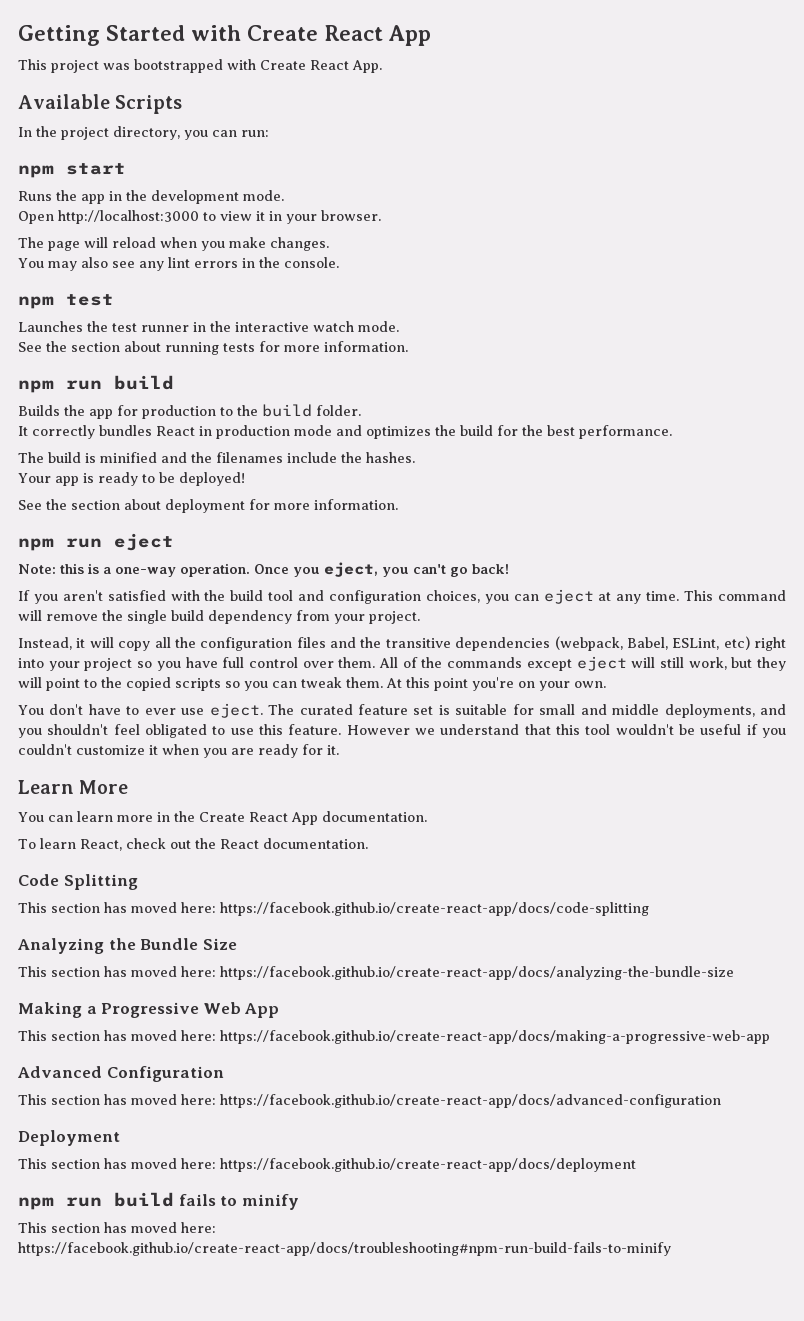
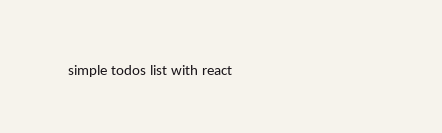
- Getting Started with Create React App
- This project was bootstrapped with Create React App.
- Available Scripts
- In the project directory, you can run:
- npm start
- Runs the app in the development mode.
- Open http://localhost:3000 to view it in your browser.
- The page will reload when you make changes.
- You may also see any lint errors in the console.
- npm test
- Launches the test runner in the interactive watch mode.
- See the section about running tests for more information.
- npm run build
- Builds the app for production to the build folder.
- It correctly bundles React in production mode and optimizes the build for the best performance.
- The build is minified and the filenames include the hashes.
- Your app is ready to be deployed!
- See the section about deployment for more information.
- npm run eject
- Note: this is a one-way operation. Once you eject, you can't go back!
- If you aren't satisfied with the build tool and configuration choices, you can eject at any time. This command will remove the single build dependency from your project.
- Instead, it will copy all the configuration files and the transitive dependencies (webpack, Babel, ESLint, etc) right into your project so you have full control over them. All of the commands except eject will still work, but they will point to the copied scripts so you can tweak them. At this point you're on your own.
- You don't have to ever use eject. The curated feature set is suitable for small and middle deployments, and you shouldn't feel obligated to use this feature. However we understand that this tool wouldn't be useful if you couldn't customize it when you are ready for it.
- Learn More
- You can learn more in the Create React App documentation.
- To learn React, check out the React documentation.
- Code Splitting
- This section has moved here: https://facebook.github.io/create-react-app/docs/code-splitting
- Analyzing the Bundle Size
- This section has moved here: https://facebook.github.io/create-react-app/docs/analyzing-the-bundle-size
- Making a Progressive Web App
- This section has moved here: https://facebook.github.io/create-react-app/docs/making-a-progressive-web-app
- Advanced Configuration
- This section has moved here: https://facebook.github.io/create-react-app/docs/advanced-configuration
- Deployment
- This section has moved here: https://facebook.github.io/create-react-app/docs/deployment
- npm run build fails to minify
- This section has moved here: https://facebook.github.io/create-react-app/docs/troubleshooting#npm-run-build-fails-to-minify
+ simple todos list with react

